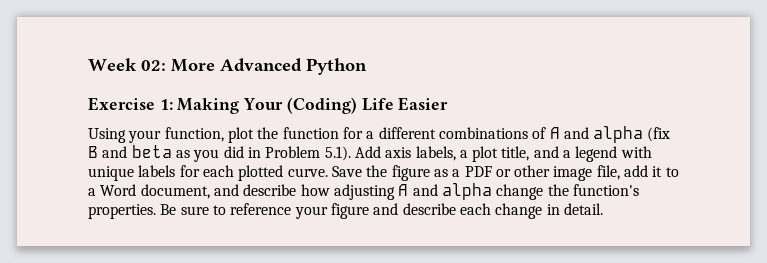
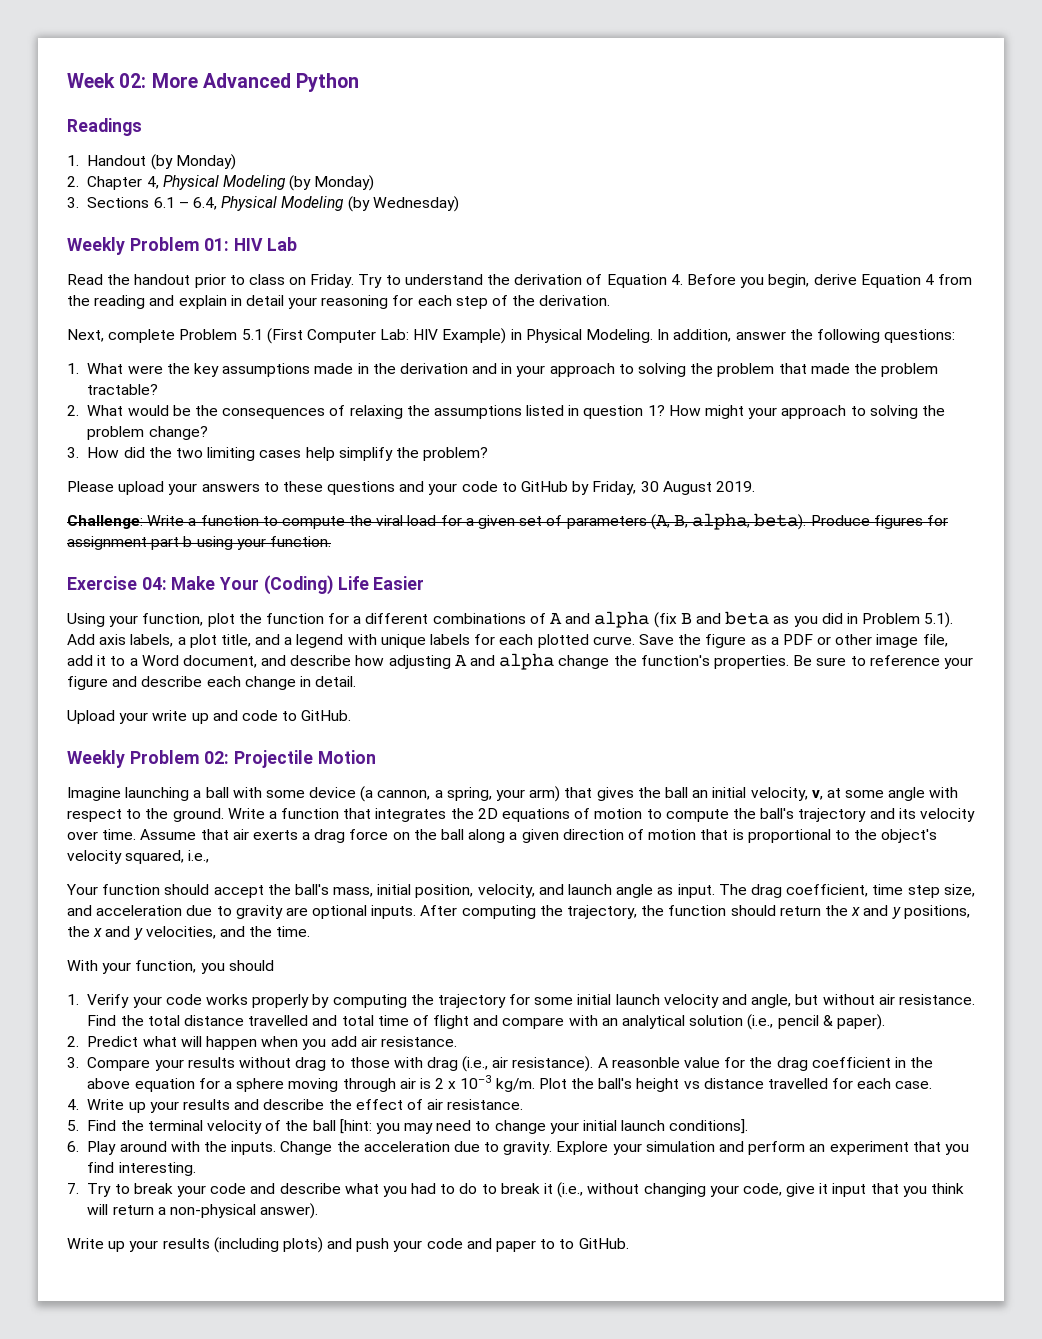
+ Readings
+ 1. Handout (by Monday)
+ 2. Chapter 4, Physical Modeling (by Monday)
+ 3. Sections 6.1 – 6.4, Physical Modeling (by Wednesday)
+ Weekly Problem 01: HIV Lab
+ Read the handout prior to class on Friday. Try to understand the derivation of Equation 4. Before you begin, derive Equation 4 from the reading and explain in detail your reasoning for each step of the derivation.
+ Next, complete Problem 5.1 (First Computer Lab: HIV Example) in Physical Modeling. In addition, answer the following questions:
+ 1. What were the key assumptions made in the derivation and in your approach to solving the problem that made the problem tractable?
+ 2. What would be the consequences of relaxing the assumptions listed in question 1? How might your approach to solving the problem change?
+ 3. How did the two limiting cases help simplify the problem?
+ Please upload your answers to these questions and your code to GitHub by Friday, 30 August 2019.
+ Challenge: Write a function to compute the viral load for a given set of parameters (A, B, alpha, beta). Produce figures for assignment part b using your function.
- Exercise 1: Making Your (Coding) Life Easier
+ Exercise 04: Make Your (Coding) Life Easier
+ Upload your write up and code to GitHub.
+ Weekly Problem 02: Projectile Motion
+ Imagine launching a ball with some device (a cannon, a spring, your arm) that gives the ball an initial velocity, v, at some angle with respect to the ground. Write a function that integrates the 2D equations of motion to compute the ball's trajectory and its velocity over time. Assume that air exerts a drag force on the ball along a given direction of motion that is proportional to the object's velocity squared, i.e.,
+ Your function should accept the ball's mass, initial position, velocity, and launch angle as input. The drag coefficient, time step size, and acceleration due to gravity are optional inputs. After computing the trajectory, the function should return the x and y positions, the x and y velocities, and the time.
+ With your function, you should
+ 1. Verify your code works properly by computing the trajectory for some initial launch velocity and angle, but without air resistance. Find the total distance travelled and total time of flight and compare with an analytical solution (i.e., pencil & paper).
+ 2. Predict what will happen when you add air resistance.
+ 3. Compare your results without drag to those with drag (i.e., air resistance). A reasonble value for the drag coefficient in the above equation for a sphere moving through air is 2 x 10–3 kg/m. Plot the ball's height vs distance travelled for each case.
+ 4. Write up your results and describe the effect of air resistance.
+ 5. Find the terminal velocity of the ball [hint: you may need to change your initial launch conditions].
+ 6. Play around with the inputs. Change the acceleration due to gravity. Explore your simulation and perform an experiment that you find interesting.
+ 7. Try to break your code and describe what you had to do to break it (i.e., without changing your code, give it input that you think will return a non-physical answer).
+ Write up your results (including plots) and push your code and paper to to GitHub.

